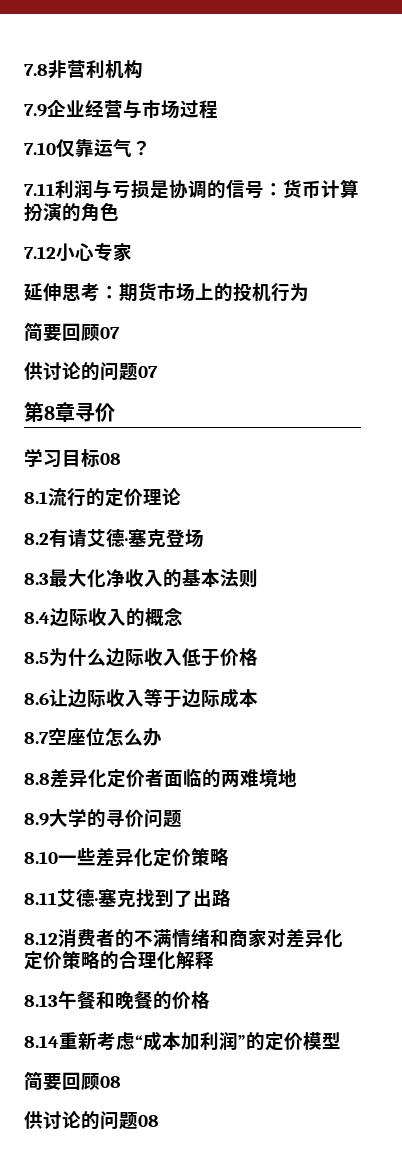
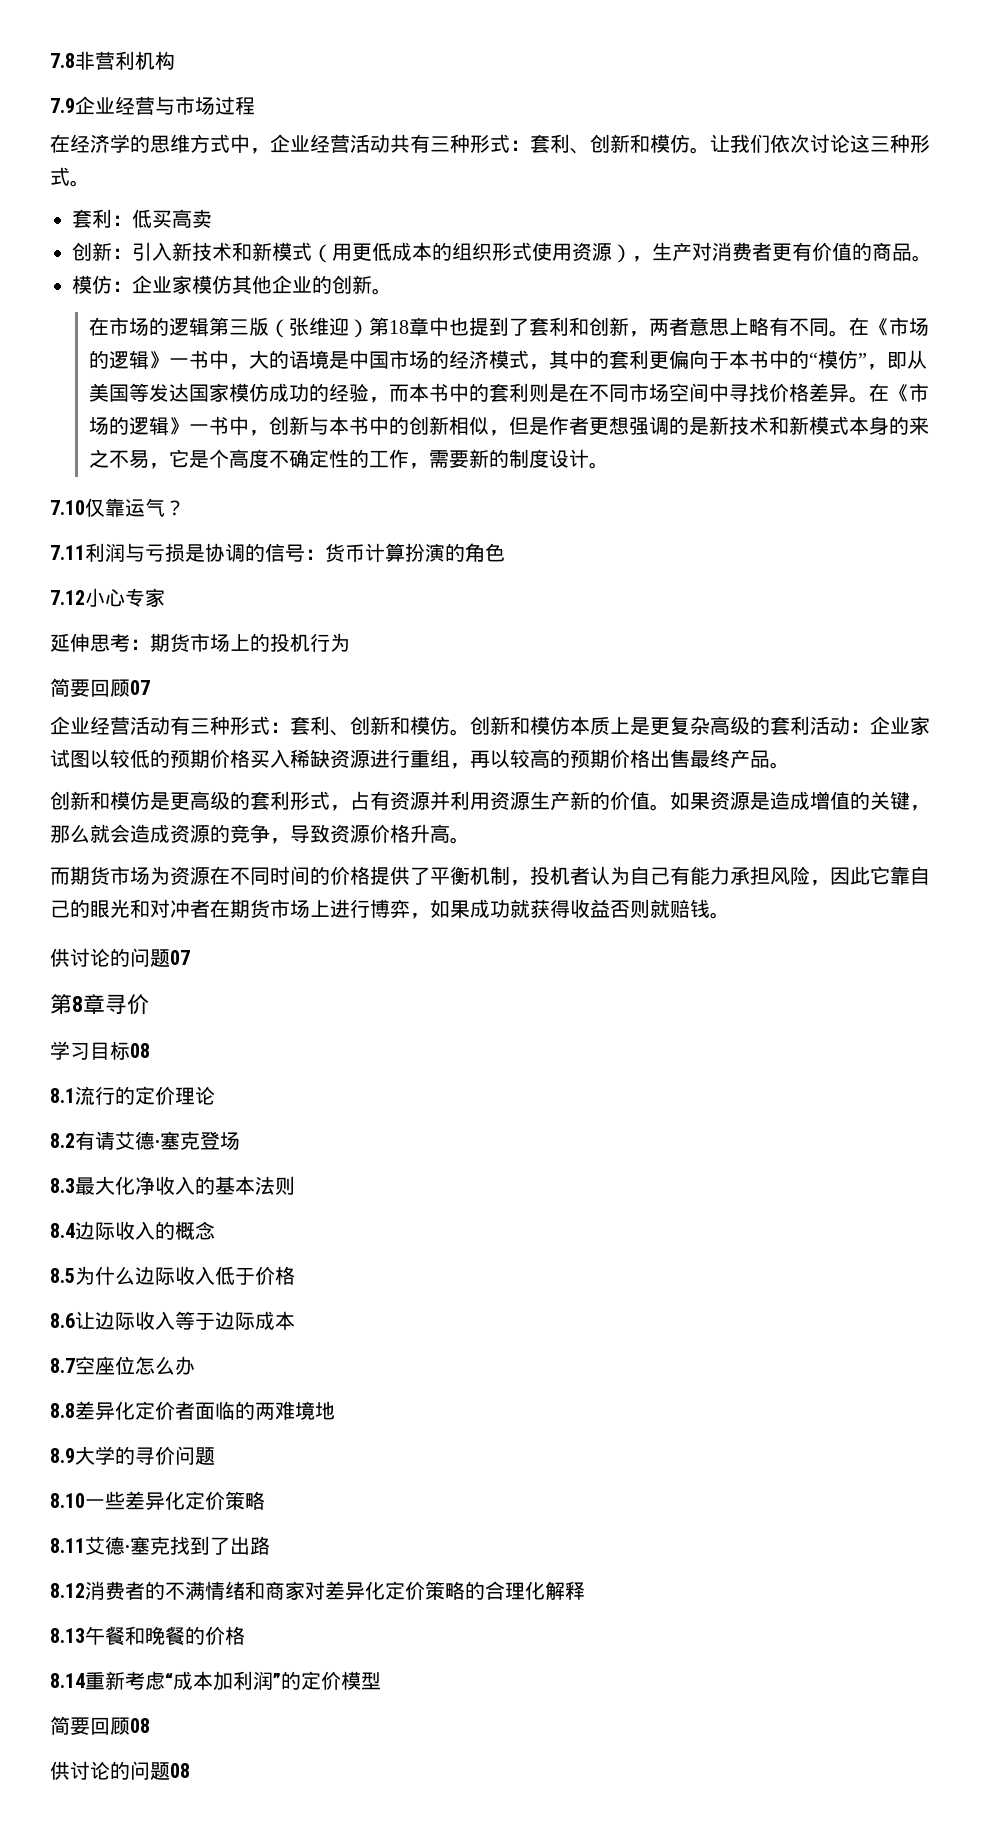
+ 在经济学的思维方式中，企业经营活动共有三种形式：套利、创新和模仿。让我们依次讨论这三种形式。
+ 套利：低买高卖
+ 创新：引入新技术和新模式（用更低成本的组织形式使用资源），生产对消费者更有价值的商品。
+ 模仿：企业家模仿其他企业的创新。
+ 在市场的逻辑第三版（张维迎）第18章中也提到了套利和创新，两者意思上略有不同。在《市场的逻辑》一书中，大的语境是中国市场的经济模式，其中的套利更偏向于本书中的“模仿”，即从美国等发达国家模仿成功的经验，而本书中的套利则是在不同市场空间中寻找价格差异。在《市场的逻辑》一书中，创新与本书中的创新相似，但是作者更想强调的是新技术和新模式本身的来之不易，它是个高度不确定性的工作，需要新的制度设计。
+ 企业经营活动有三种形式：套利、创新和模仿。创新和模仿本质上是更复杂高级的套利活动：企业家试图以较低的预期价格买入稀缺资源进行重组，再以较高的预期价格出售最终产品。
+ 创新和模仿是更高级的套利形式，占有资源并利用资源生产新的价值。如果资源是造成增值的关键，那么就会造成资源的竞争，导致资源价格升高。
+ 而期货市场为资源在不同时间的价格提供了平衡机制，投机者认为自己有能力承担风险，因此它靠自己的眼光和对冲者在期货市场上进行博弈，如果成功就获得收益否则就赔钱。

